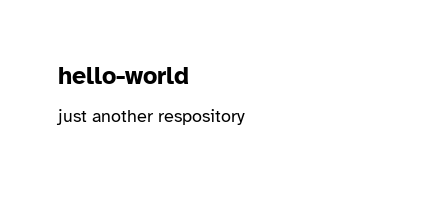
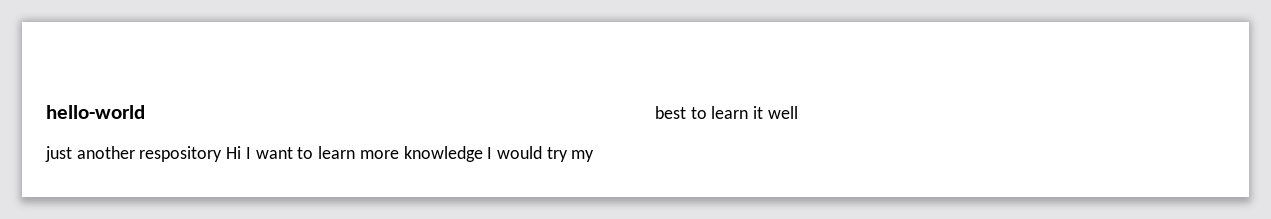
- just another respository
+ just another respository Hi I want to learn more knowledge I would try my best to learn it well

